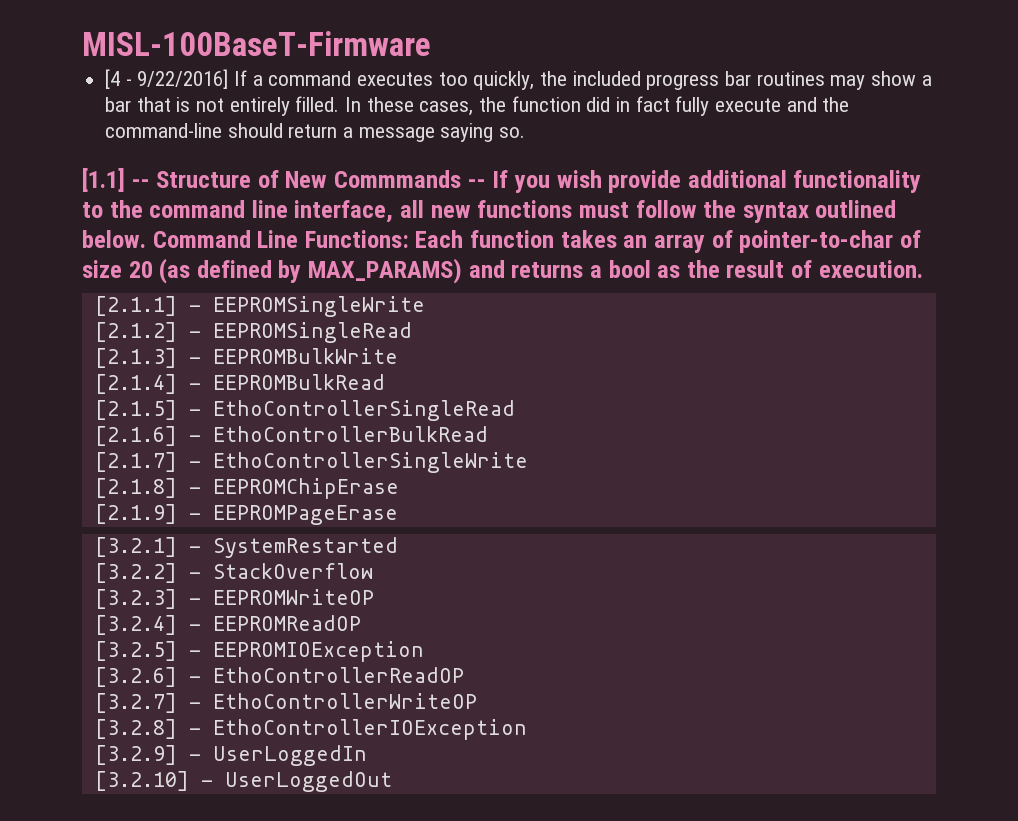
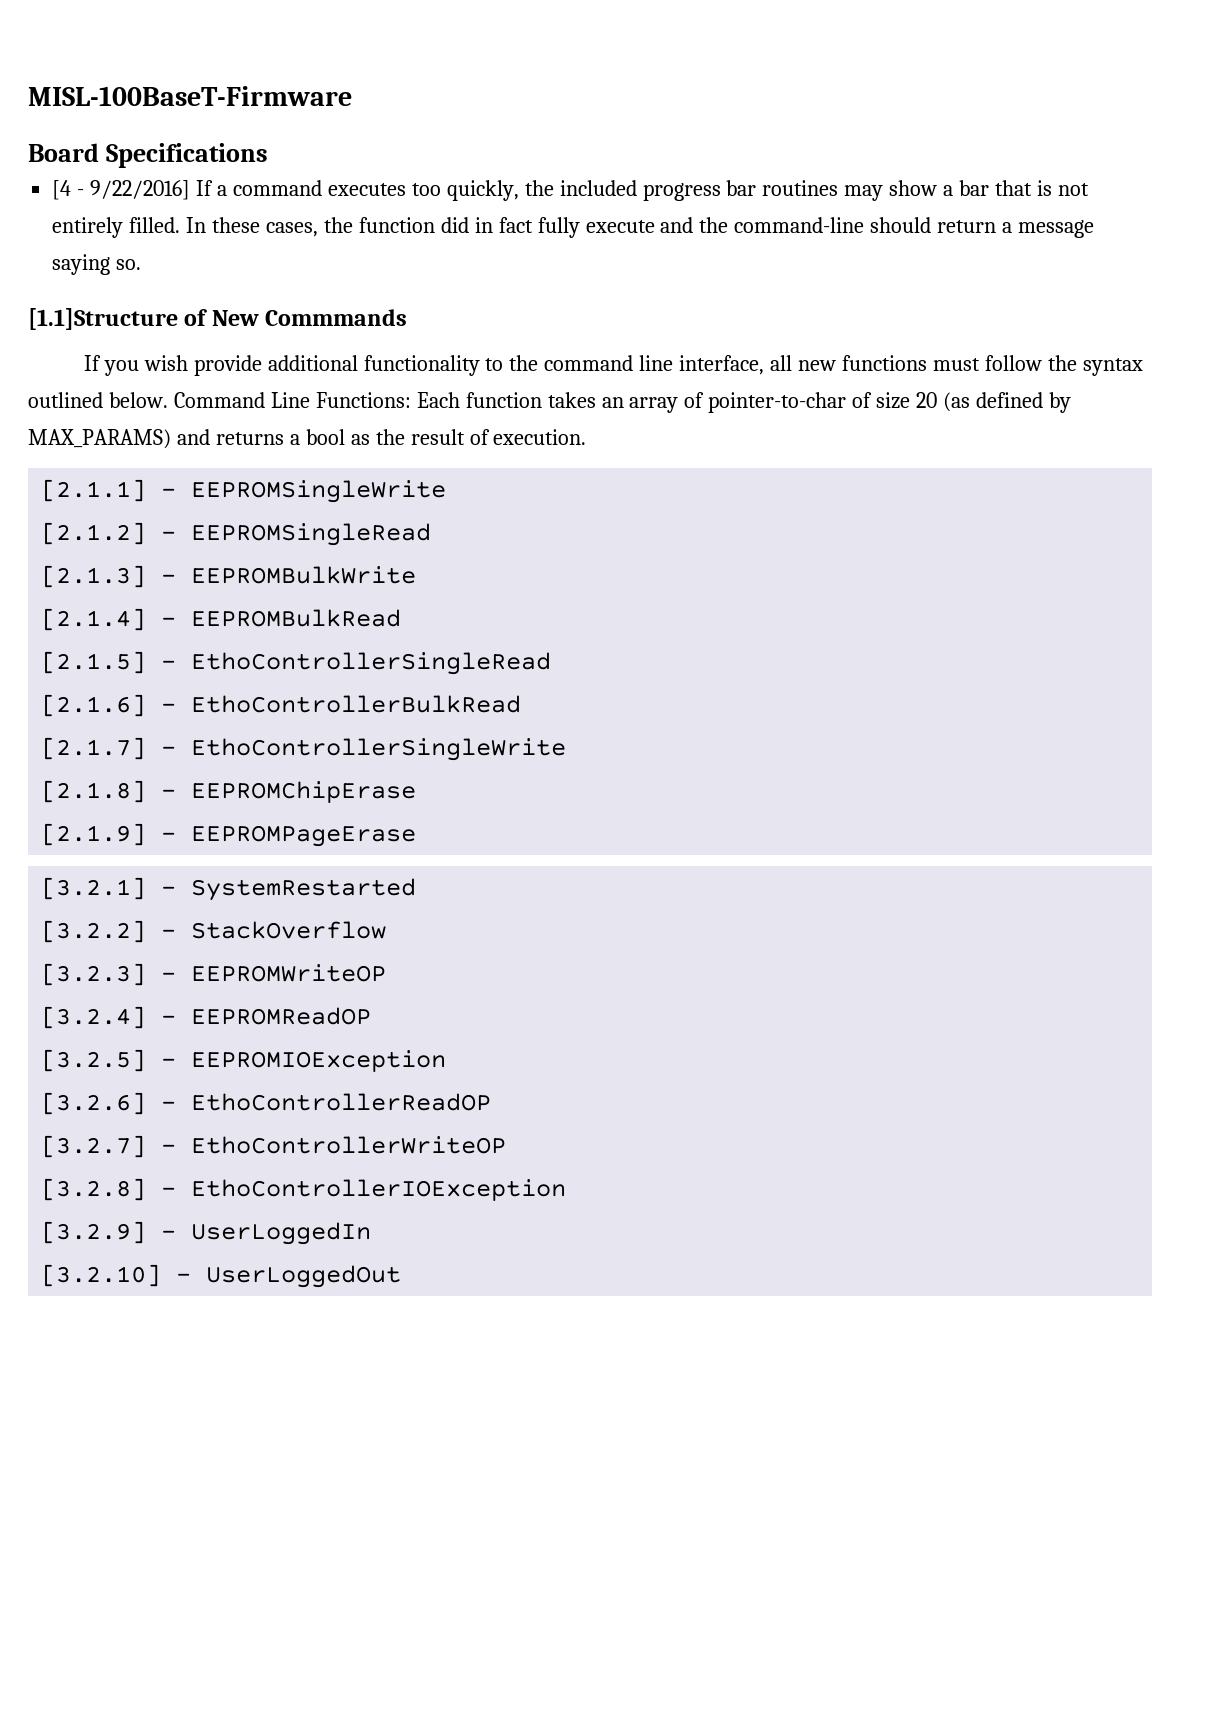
+ Board Specifications
- [1.1] -- Structure of New Commmands -- If you wish provide additional functionality to the command line interface, all new functions must follow the syntax outlined below.
+ [1.1]Structure of New Commmands
+ If you wish provide additional functionality to the command line interface, all new functions must follow the syntax outlined below.

